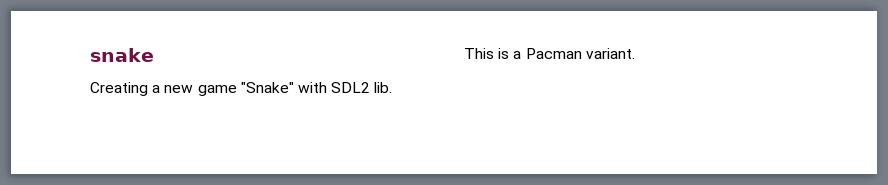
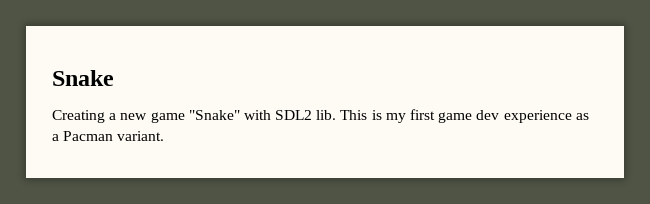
- snake
+ Snake
- This is a Pacman variant.
+ This is my first game dev experience as a Pacman variant.

